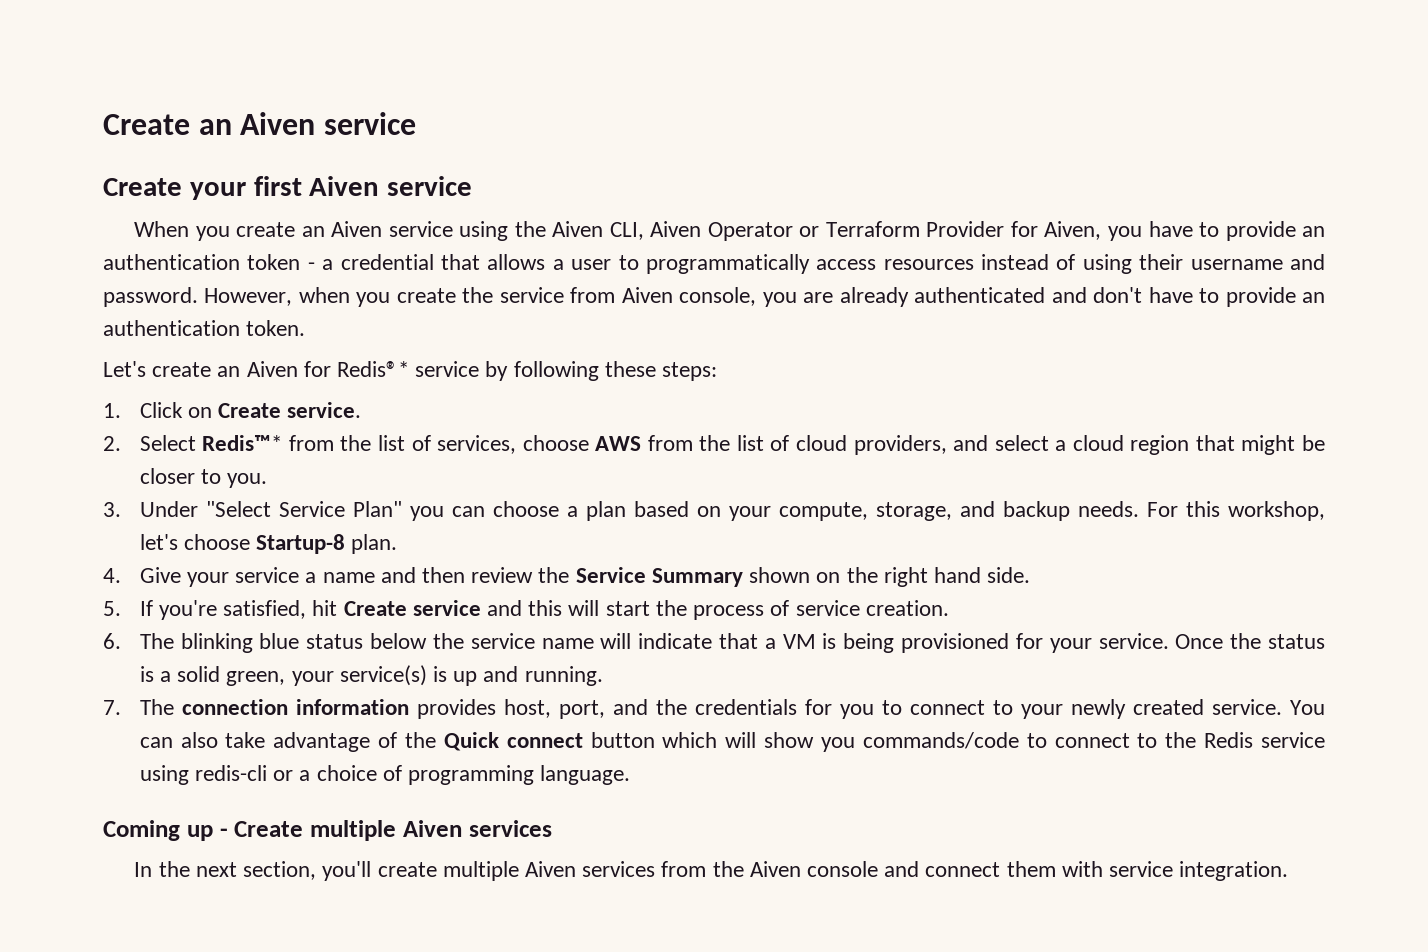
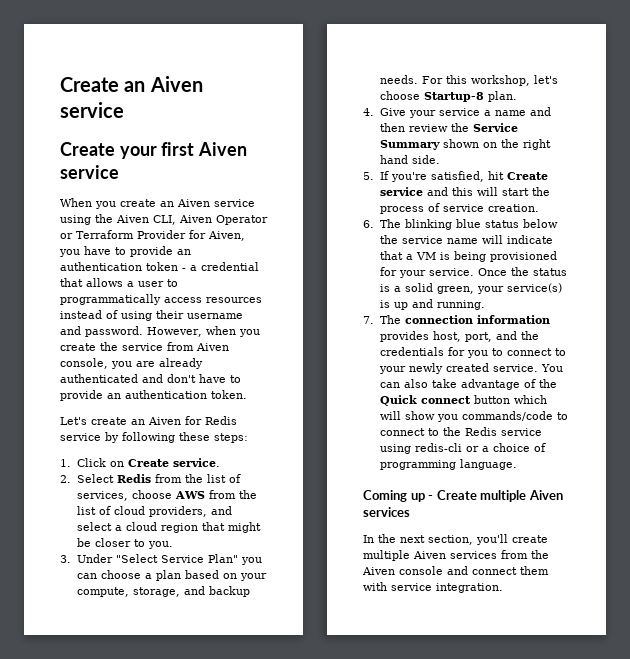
- Let's create an Aiven for Redis®* service by following these steps:
+ Let's create an Aiven for Redis service by following these steps:
- 2. Select Redis™* from the list of services, choose AWS from the list of cloud providers, and select a cloud region that might be closer to you.
+ 2. Select Redis from the list of services, choose AWS from the list of cloud providers, and select a cloud region that might be closer to you.

